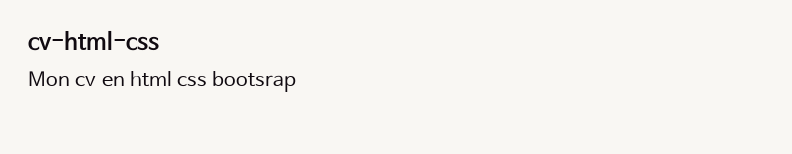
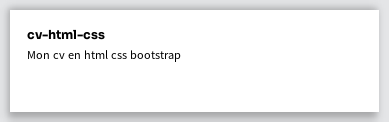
- Mon cv en html css bootsrap
+ Mon cv en html css bootstrap

